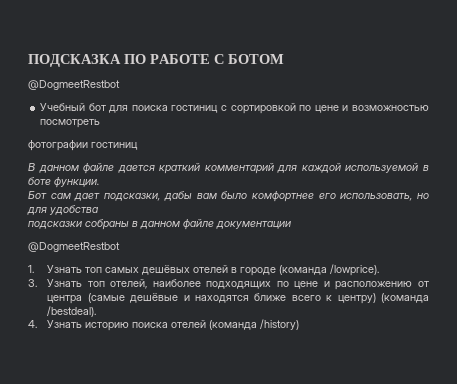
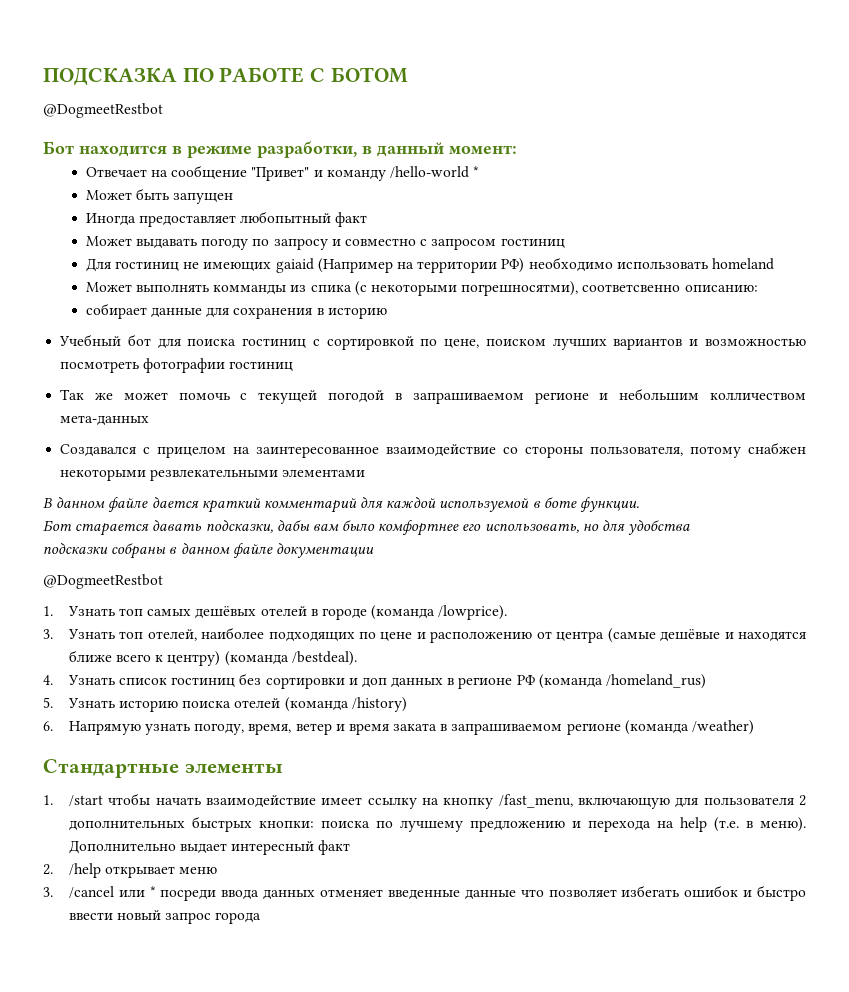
+ Бот находится в режиме разработки, в данный момент:
+ Отвечает на сообщение "Привет" и команду /hello-world *
+ Может быть запущен
+ Иногда предоставляет любопытный факт
+ Может выдавать погоду по запросу и совместно с запросом гостиниц
+ Для гостиниц не имеющих gaiaid (Например на территории РФ) необходимо использовать homeland
+ Может выполнять комманды из спика (с некоторыми погрешносятми), соответсвенно описанию:
+ собирает данные для сохранения в историю
- Учебный бот для поиска гостиниц с сортировкой по цене и возможностью посмотреть
- фотографии гостиниц
+ Учебный бот для поиска гостиниц с сортировкой по цене, поиском лучших вариантов и возможностью посмотреть фотографии гостиниц
+ Так же может помочь с текущей погодой в запрашиваемом регионе и небольшим колличеством мета-данных
+ Создавался с прицелом на заинтересованное взаимодействие со стороны пользователя, потому снабжен некоторыми резвлекательными элементами
- Бот сам дает подсказки, дабы вам было комфортнее его использовать, но для удобства
+ Бот старается давать подсказки, дабы вам было комфортнее его использовать, но для удобства
- 4. Узнать историю поиска отелей (команда /history)
+ 4. Узнать список гостиниц без сортировки и доп данных в регионе РФ (команда /homeland_rus)
+ 5. Узнать историю поиска отелей (команда /history)
+ 6. Напрямую узнать погоду, время, ветер и время заката в запрашиваемом регионе (команда /weather)
+ Стандартные элементы
+ 1. /start чтобы начать взаимодействие имеет ссылку на кнопку /fast_menu, включающую для пользователя 2 дополнительных быстрых кнопки: поиска по лучшему предложению и перехода на help (т.е. в меню). Дополнительно выдает интересный факт
+ 2. /help открывает меню
+ 3. /cancel или * посреди ввода данных отменяет введенные данные что позволяет избегать ошибок и быстро ввести новый запрос города

